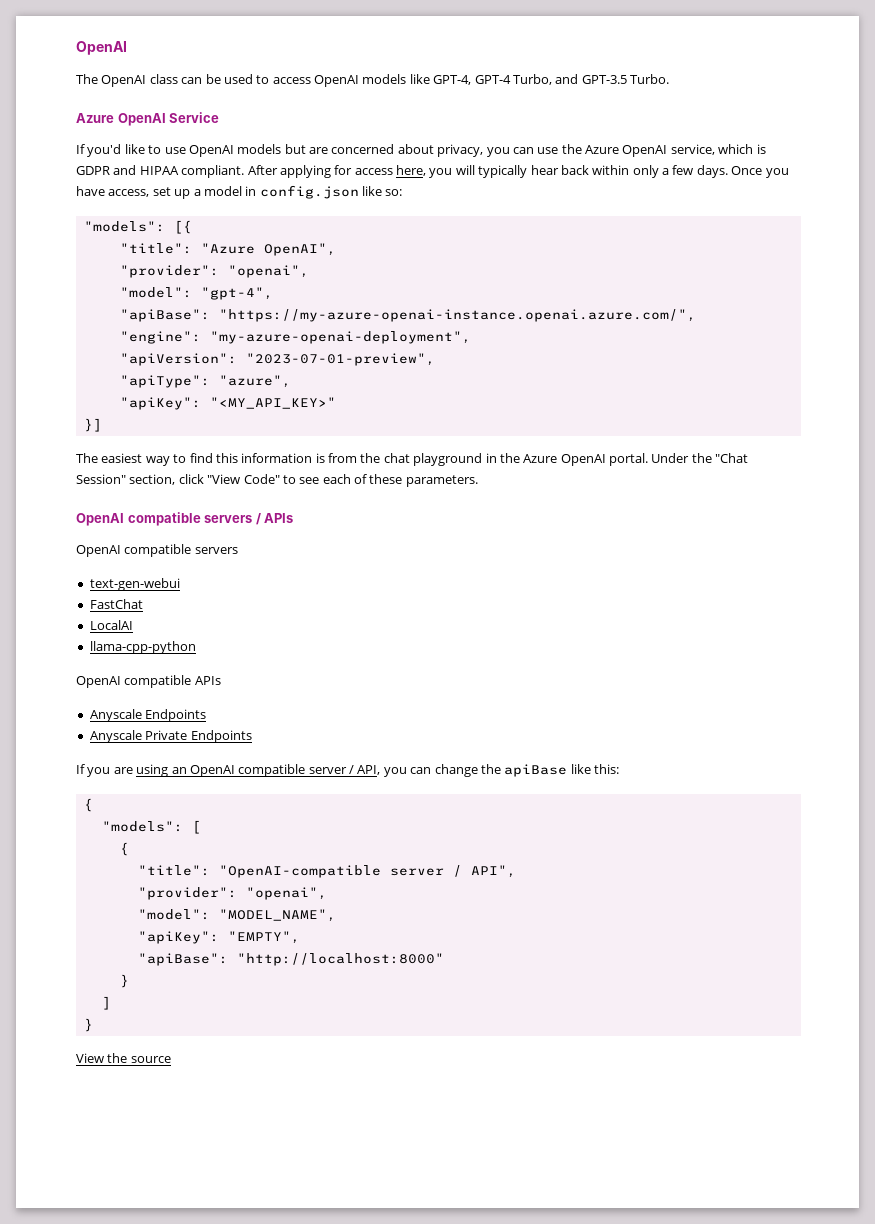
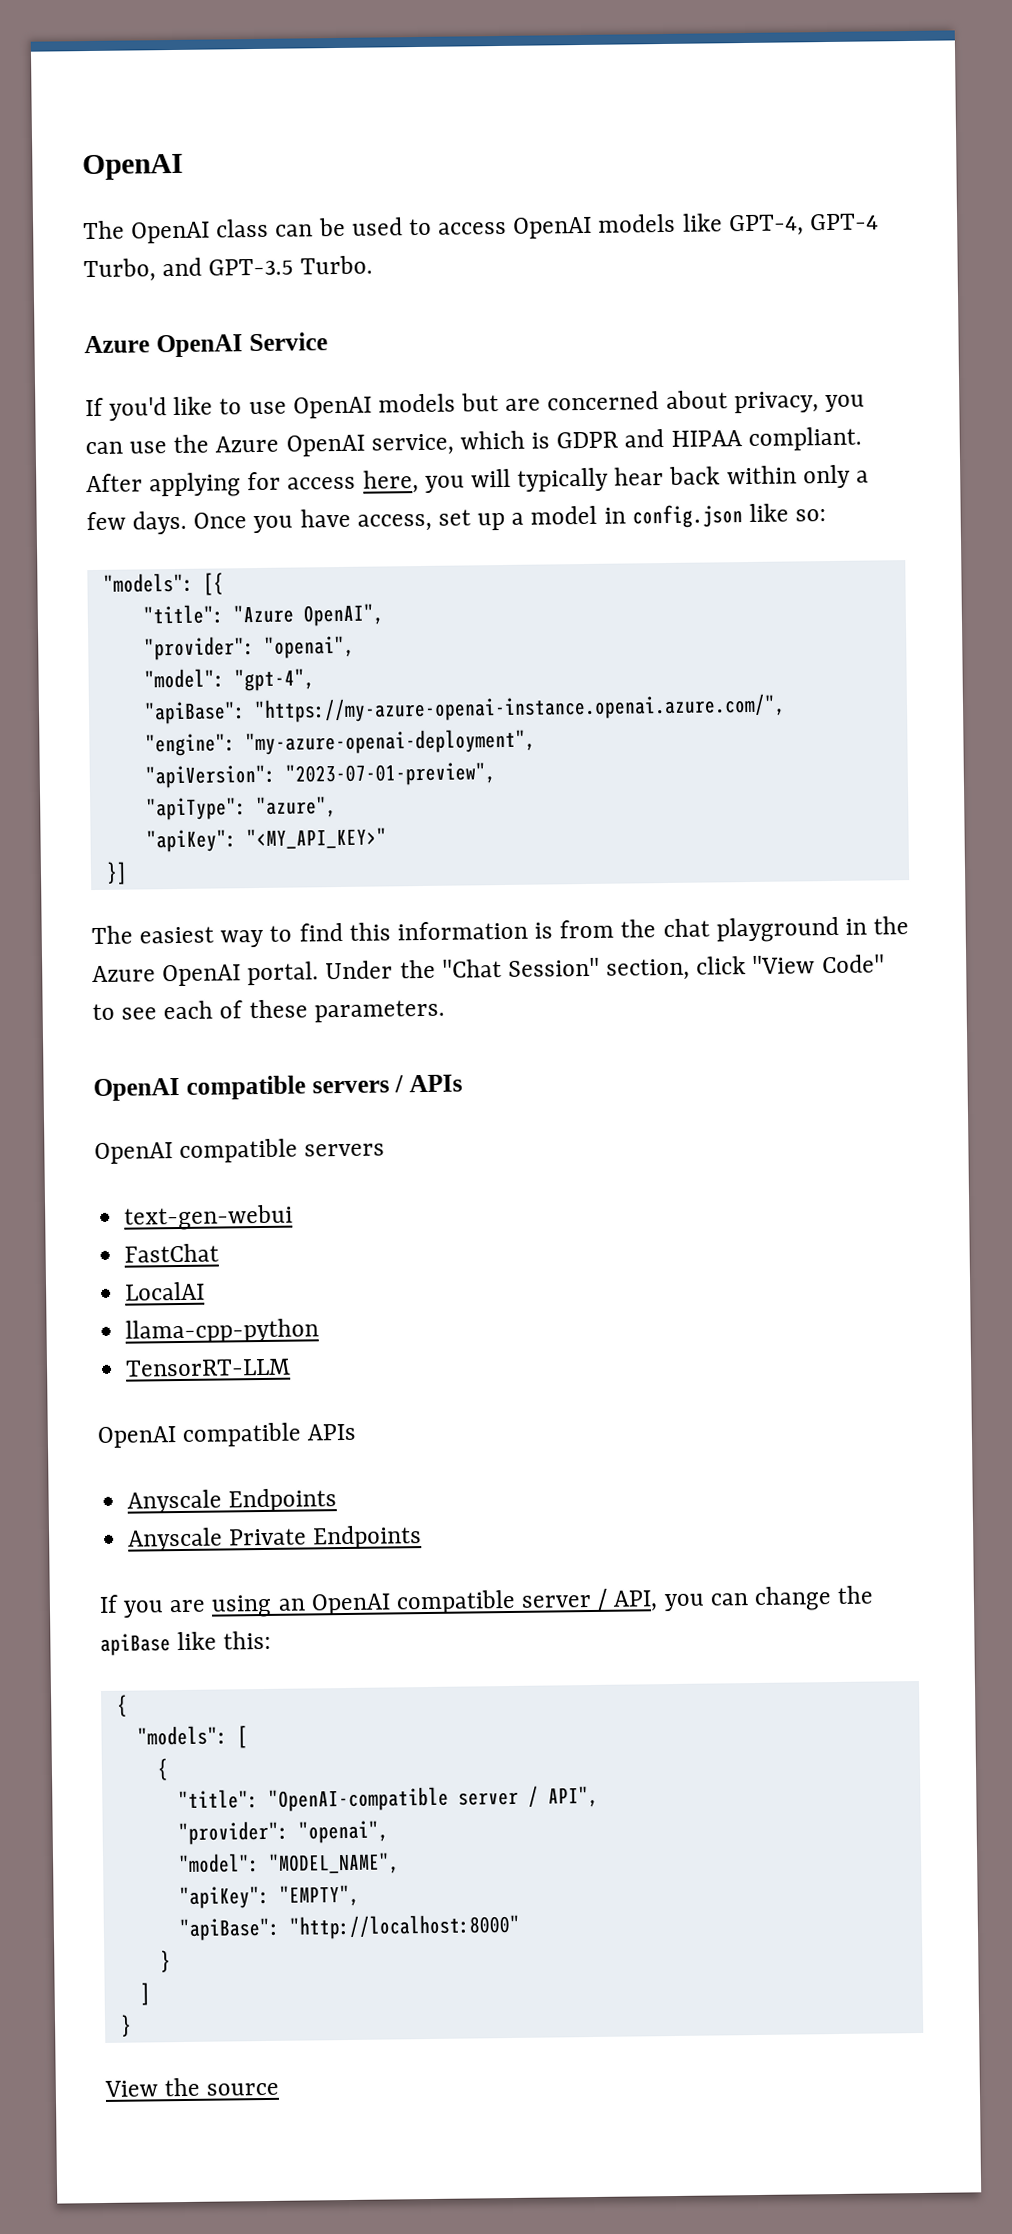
+ TensorRT-LLM

